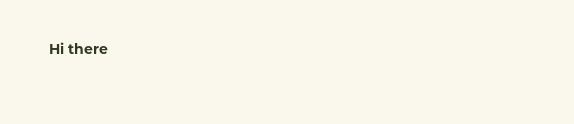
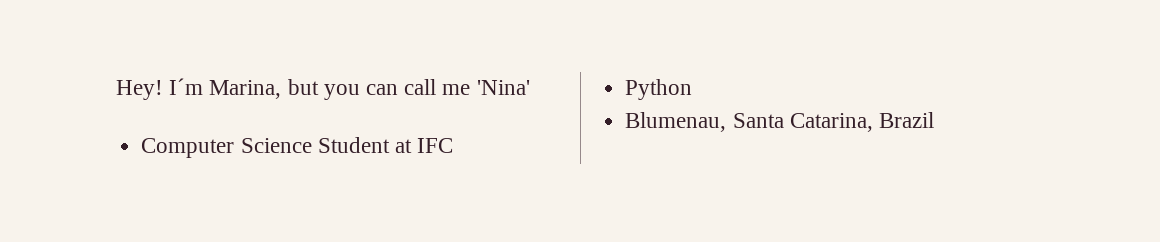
- Hi there
+ Hey! I´m Marina, but you can call me 'Nina'
+ Computer Science Student at IFC
+ Python
+ Blumenau, Santa Catarina, Brazil

